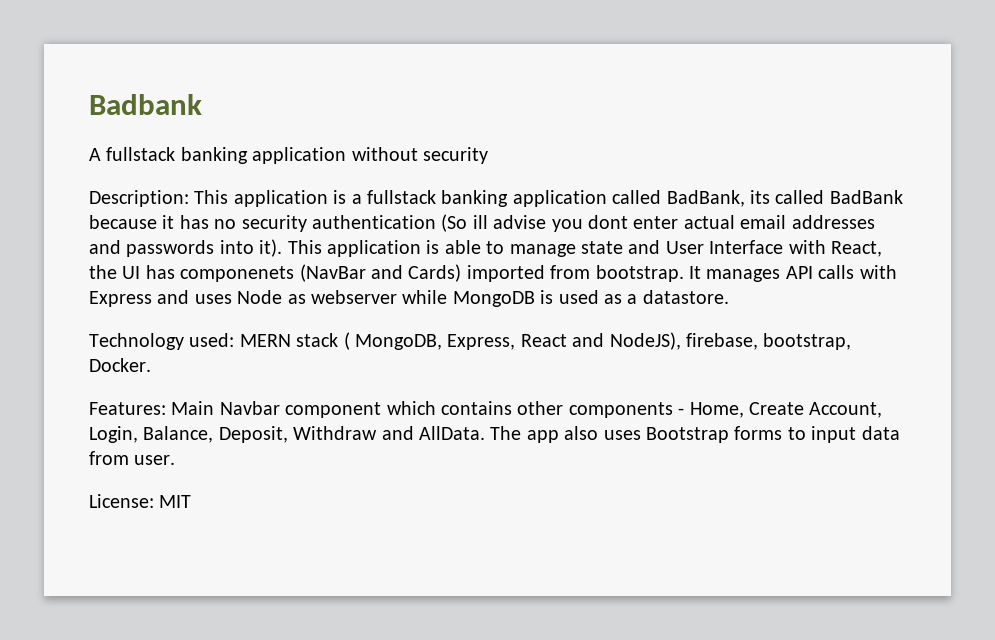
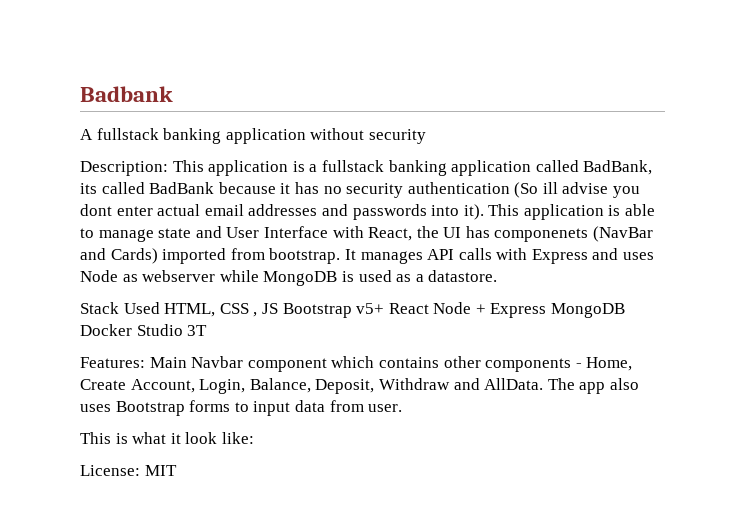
- Technology used: MERN stack ( MongoDB, Express, React and NodeJS), firebase, bootstrap, Docker.
+ Stack Used HTML, CSS , JS Bootstrap v5+ React Node + Express MongoDB Docker Studio 3T
+ This is what it look like:

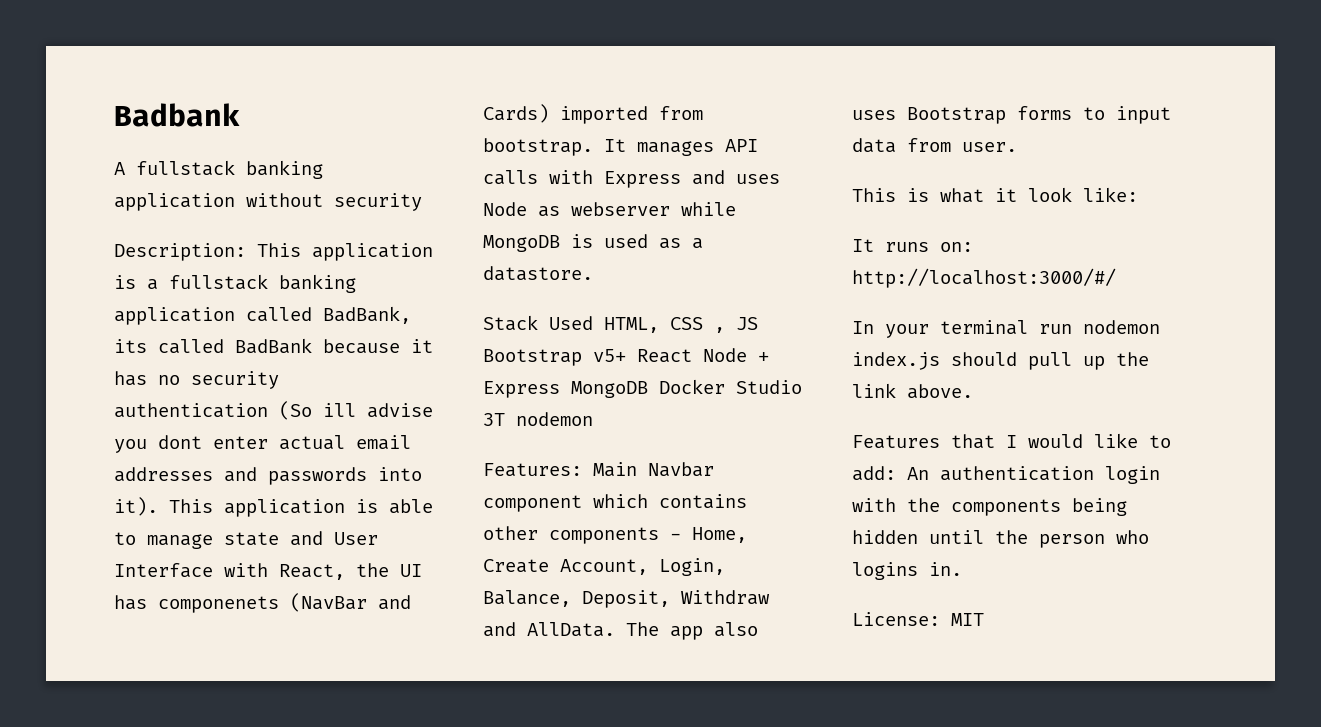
- Stack Used HTML, CSS , JS Bootstrap v5+ React Node + Express MongoDB Docker Studio 3T
+ Stack Used HTML, CSS , JS Bootstrap v5+ React Node + Express MongoDB Docker Studio 3T nodemon
+ It runs on: http://localhost:3000/#/
+ In your terminal run nodemon index.js should pull up the link above.
+ Features that I would like to add: An authentication login with the components being hidden until the person who logins in.

